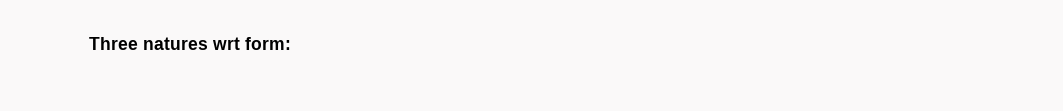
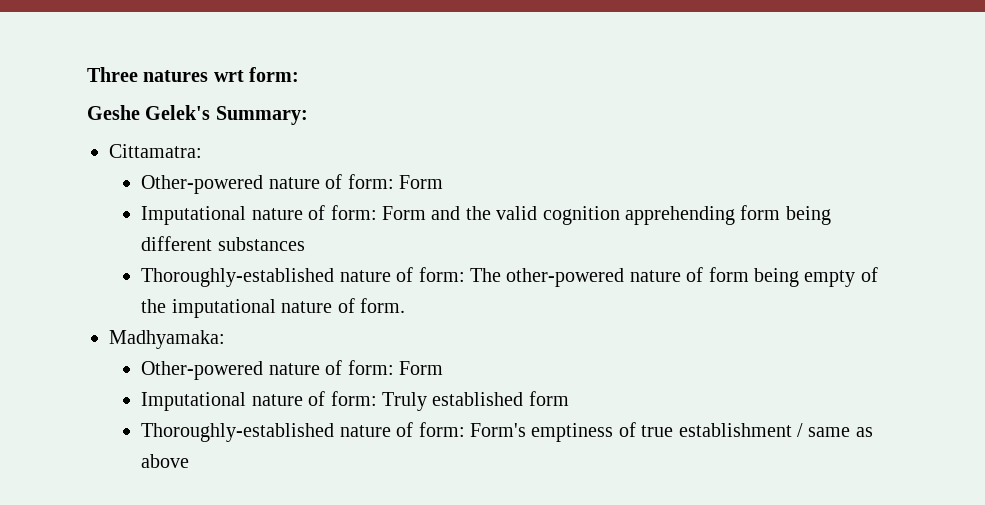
+ Geshe Gelek's Summary:
+ Cittamatra:
+ Other-powered nature of form: Form
+ Imputational nature of form: Form and the valid cognition apprehending form being different substances
+ Thoroughly-established nature of form: The other-powered nature of form being empty of the imputational nature of form.
+ Madhyamaka:
+ Other-powered nature of form: Form
+ Imputational nature of form: Truly established form
+ Thoroughly-established nature of form: Form's emptiness of true establishment / same as above

